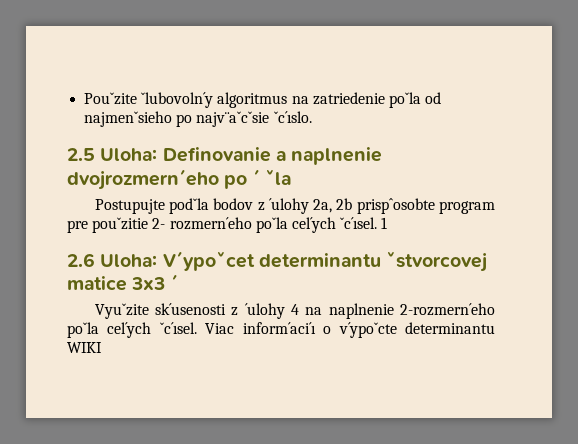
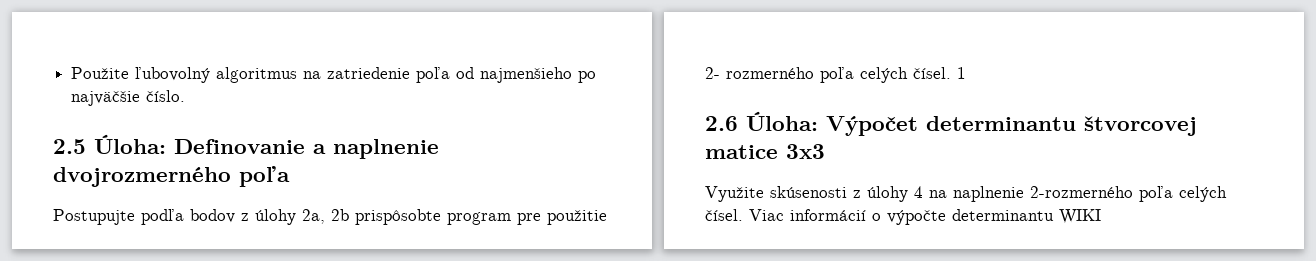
- Pouˇzite ˇlubovoln´y algoritmus na zatriedenie poˇla od najmenˇsieho po najv¨aˇcˇsie ˇc´ıslo.
+ Použite ľubovolný algoritmus na zatriedenie poľa od najmenšieho po najväčšie číslo.
- 2.5 Uloha: Definovanie a naplnenie dvojrozmern´eho po ´ ˇla
+ 2.5 Úloha: Definovanie a naplnenie dvojrozmerného poľa
- Postupujte podˇla bodov z ´ulohy 2a, 2b prispˆosobte program pre pouˇzitie 2- rozmern´eho poˇla cel´ych ˇc´ısel. 1
- 2.6 Uloha: V´ypoˇcet determinantu ˇstvorcovej matice 3x3 ´
- Vyuˇzite sk´usenosti z ´ulohy 4 na naplnenie 2-rozmern´eho poˇla cel´ych ˇc´ısel. Viac inform´aci´ı o v´ypoˇcte determinantu WIKI
+ Postupujte podľa bodov z úlohy 2a, 2b prispôsobte program pre použitie 2- rozmerného poľa celých čísel. 1
+ 2.6 Úloha: Výpočet determinantu štvorcovej matice 3x3
+ Využite skúsenosti z úlohy 4 na naplnenie 2-rozmerného poľa celých čísel. Viac informácií o výpočte determinantu WIKI

